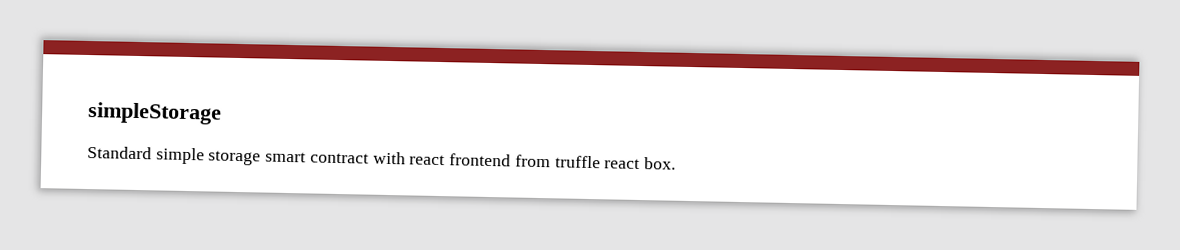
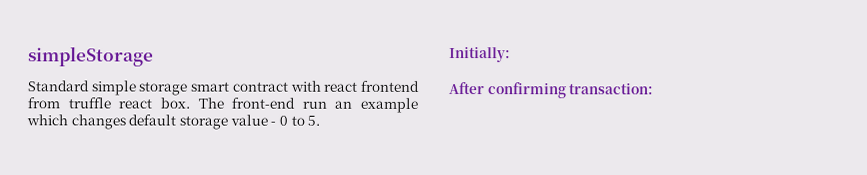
+ The front-end run an example which changes default storage value - 0 to 5.
+ Initially:
+ After confirming transaction:

